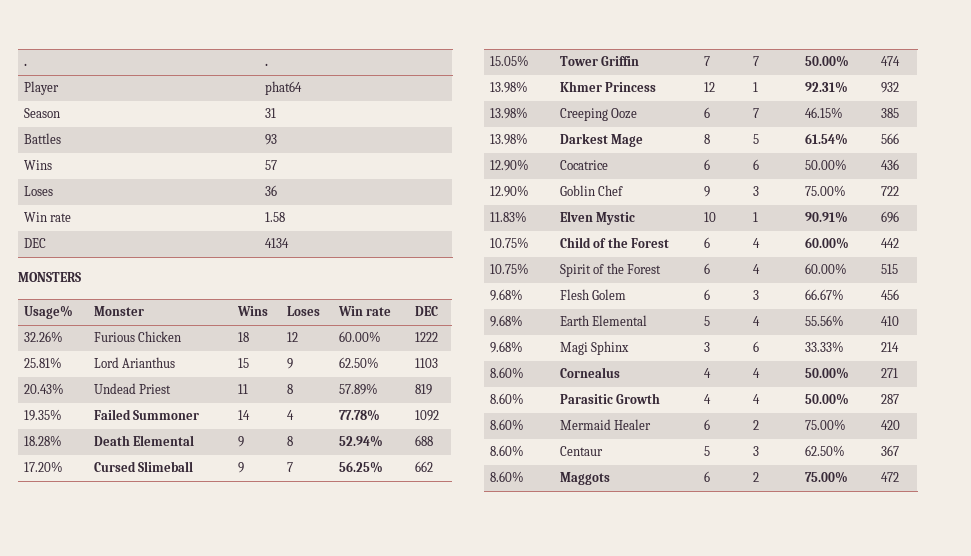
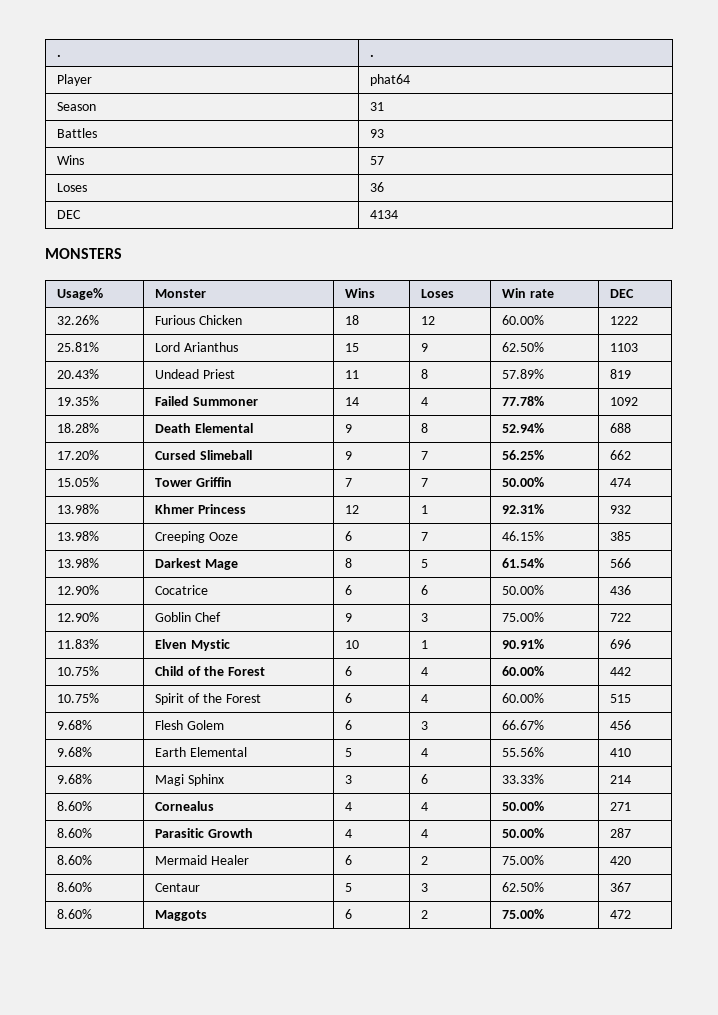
- Win rate | 1.58

